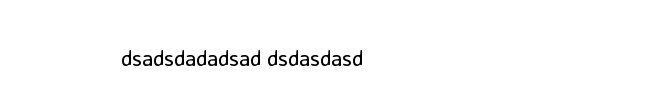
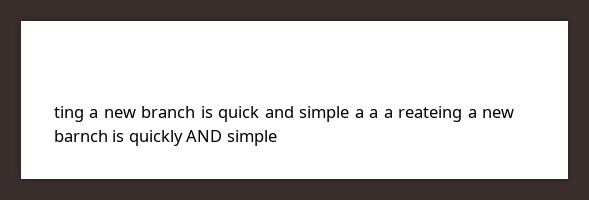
- dsadsdadadsad dsdasdasd
+ ting a new branch is quick and simple a a a reateing a new barnch is quickly AND simple

